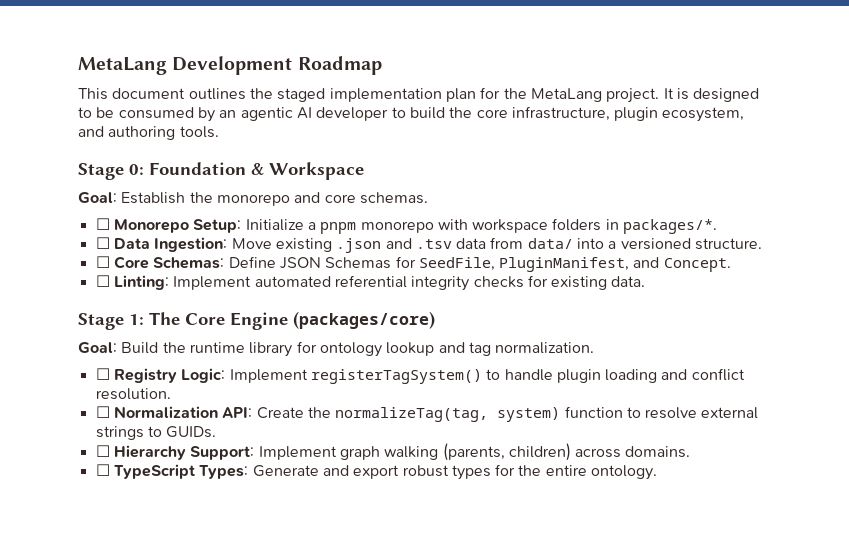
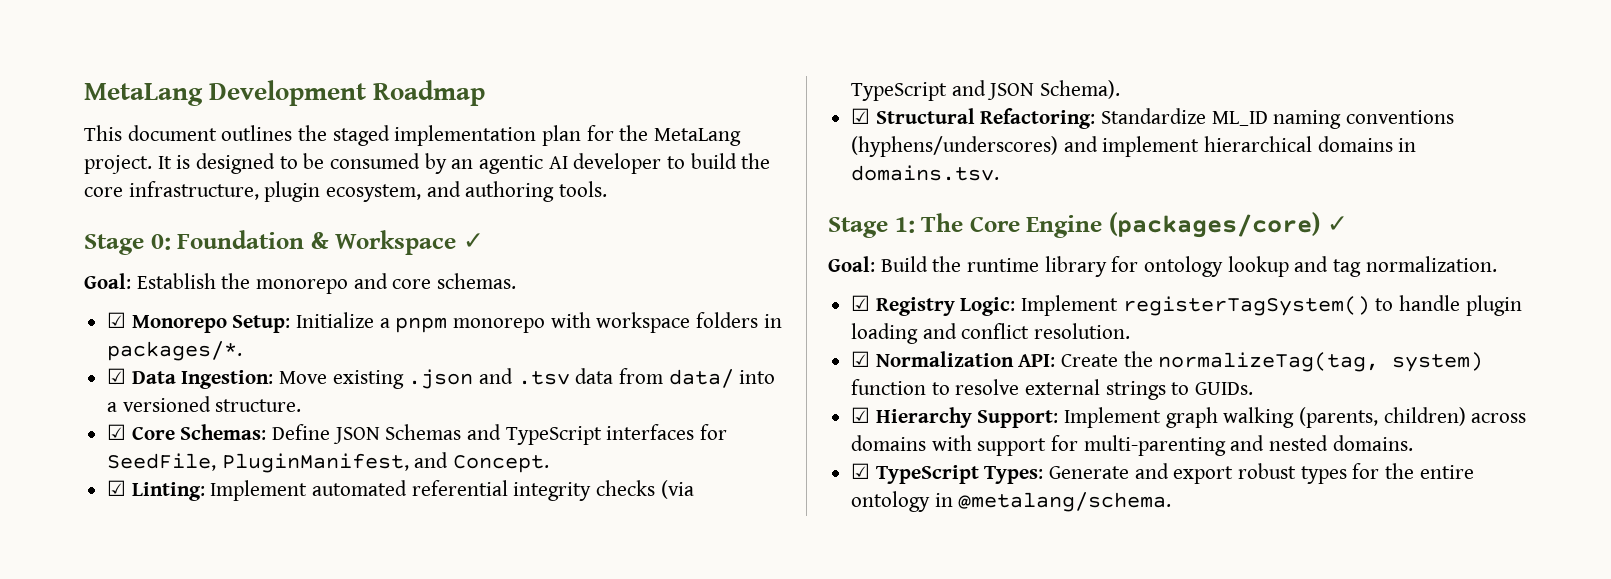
- Stage 0: Foundation & Workspace
+ Stage 0: Foundation & Workspace ✓
- ☐ Monorepo Setup: Initialize a pnpm monorepo with workspace folders in packages/*.
+ ☑ Monorepo Setup: Initialize a pnpm monorepo with workspace folders in packages/*.
- ☐ Data Ingestion: Move existing .json and .tsv data from data/ into a versioned structure.
+ ☑ Data Ingestion: Move existing .json and .tsv data from data/ into a versioned structure.
- ☐ Core Schemas: Define JSON Schemas for SeedFile, PluginManifest, and Concept.
+ ☑ Core Schemas: Define JSON Schemas and TypeScript interfaces for SeedFile, PluginManifest, and Concept.
- ☐ Linting: Implement automated referential integrity checks for existing data.
+ ☑ Linting: Implement automated referential integrity checks (via TypeScript and JSON Schema).
+ ☑ Structural Refactoring: Standardize ML_ID naming conventions (hyphens/underscores) and implement hierarchical domains in domains.tsv.
- Stage 1: The Core Engine (packages/core)
+ Stage 1: The Core Engine (packages/core) ✓
- ☐ Registry Logic: Implement registerTagSystem() to handle plugin loading and conflict resolution.
+ ☑ Registry Logic: Implement registerTagSystem() to handle plugin loading and conflict resolution.
- ☐ Normalization API: Create the normalizeTag(tag, system) function to resolve external strings to GUIDs.
+ ☑ Normalization API: Create the normalizeTag(tag, system) function to resolve external strings to GUIDs.
- ☐ Hierarchy Support: Implement graph walking (parents, children) across domains.
+ ☑ Hierarchy Support: Implement graph walking (parents, children) across domains with support for multi-parenting and nested domains.
- ☐ TypeScript Types: Generate and export robust types for the entire ontology.
+ ☑ TypeScript Types: Generate and export robust types for the entire ontology in @metalang/schema.

